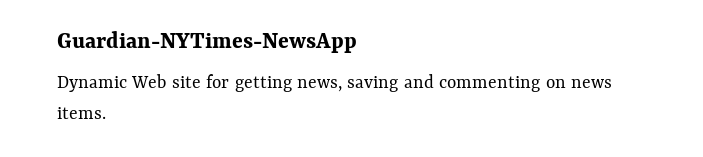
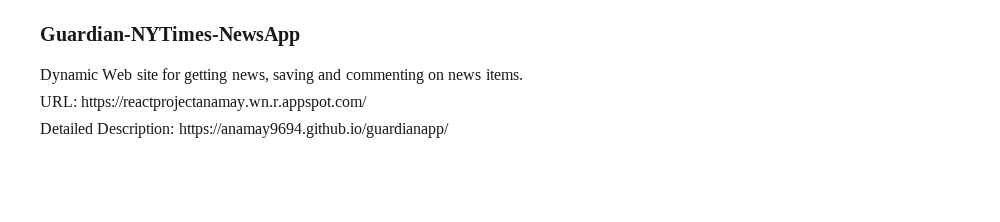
+ URL: https://reactprojectanamay.wn.r.appspot.com/
+ Detailed Description: https://anamay9694.github.io/guardianapp/

